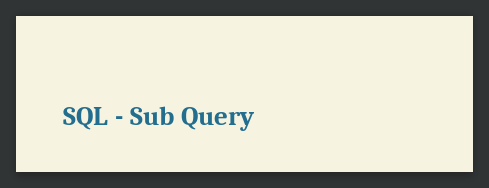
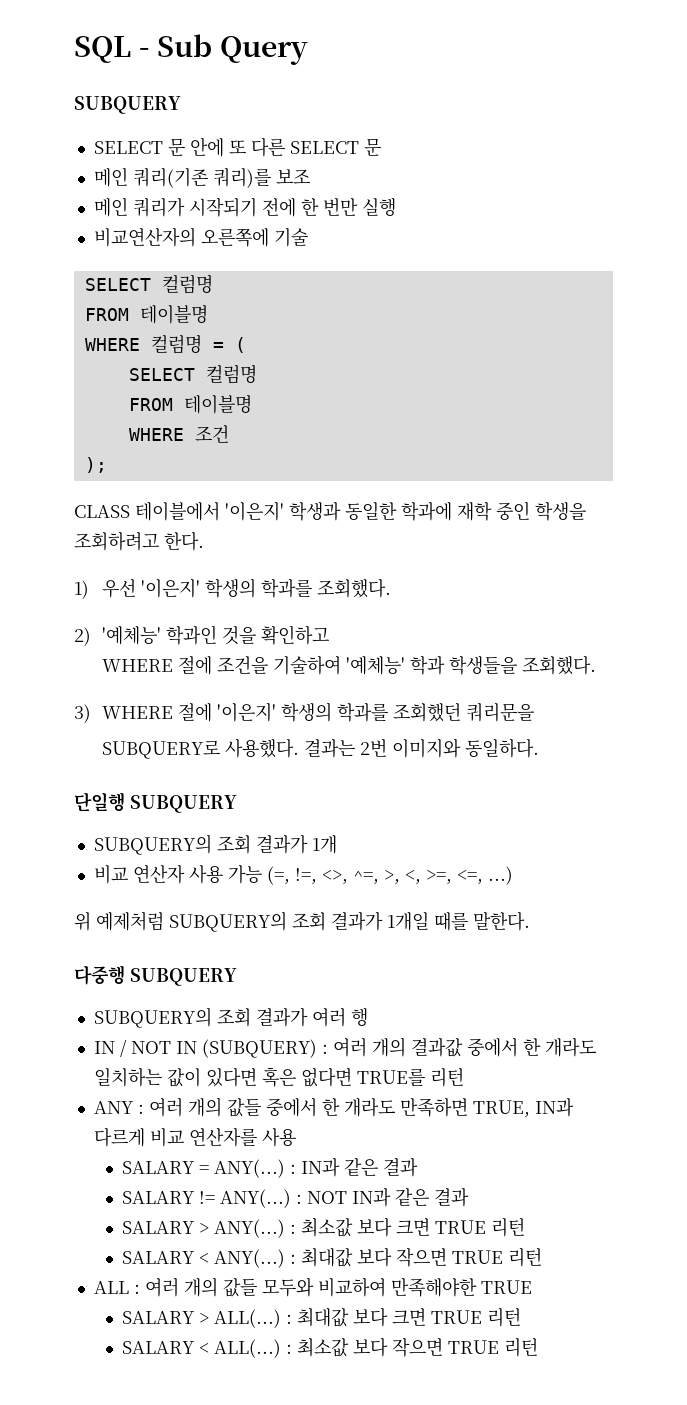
  SQL - Sub Query
+ SUBQUERY
+ SELECT 문 안에 또 다른 SELECT 문
+ 메인 쿼리(기존 쿼리)를 보조
+ 메인 쿼리가 시작되기 전에 한 번만 실행
+ 비교연산자의 오른쪽에 기술
+ SELECT 컬럼명
+ FROM 테이블명
+ WHERE 컬럼명 = (
+ SELECT 컬럼명
+ FROM 테이블명
+ WHERE 조건
+ );
+ CLASS 테이블에서 '이은지' 학생과 동일한 학과에 재학 중인 학생을 조회하려고 한다.
+ 1) 우선 '이은지' 학생의 학과를 조회했다.
+ 2) '예체능' 학과인 것을 확인하고
+ WHERE 절에 조건을 기술하여 '예체능' 학과 학생들을 조회했다.
+ 3) WHERE 절에 '이은지' 학생의 학과를 조회했던 쿼리문을
+ SUBQUERY로 사용했다. 결과는 2번 이미지와 동일하다.
+ 단일행 SUBQUERY
+ SUBQUERY의 조회 결과가 1개
+ 비교 연산자 사용 가능 (=, !=, <>, ^=, >, <, >=, <=, ...)
+ 위 예제처럼 SUBQUERY의 조회 결과가 1개일 때를 말한다.
+ 다중행 SUBQUERY
+ SUBQUERY의 조회 결과가 여러 행
+ IN / NOT IN (SUBQUERY) : 여러 개의 결과값 중에서 한 개라도 일치하는 값이 있다면 혹은 없다면 TRUE를 리턴
+ ANY : 여러 개의 값들 중에서 한 개라도 만족하면 TRUE, IN과 다르게 비교 연산자를 사용
+ SALARY = ANY(...) : IN과 같은 결과
+ SALARY != ANY(...) : NOT IN과 같은 결과
+ SALARY > ANY(...) : 최소값 보다 크면 TRUE 리턴
+ SALARY < ANY(...) : 최대값 보다 작으면 TRUE 리턴
+ ALL : 여러 개의 값들 모두와 비교하여 만족해야한 TRUE
+ SALARY > ALL(...) : 최대값 보다 크면 TRUE 리턴
+ SALARY < ALL(...) : 최소값 보다 작으면 TRUE 리턴

